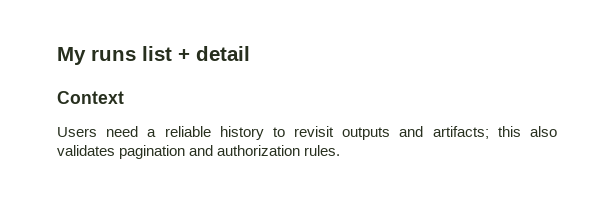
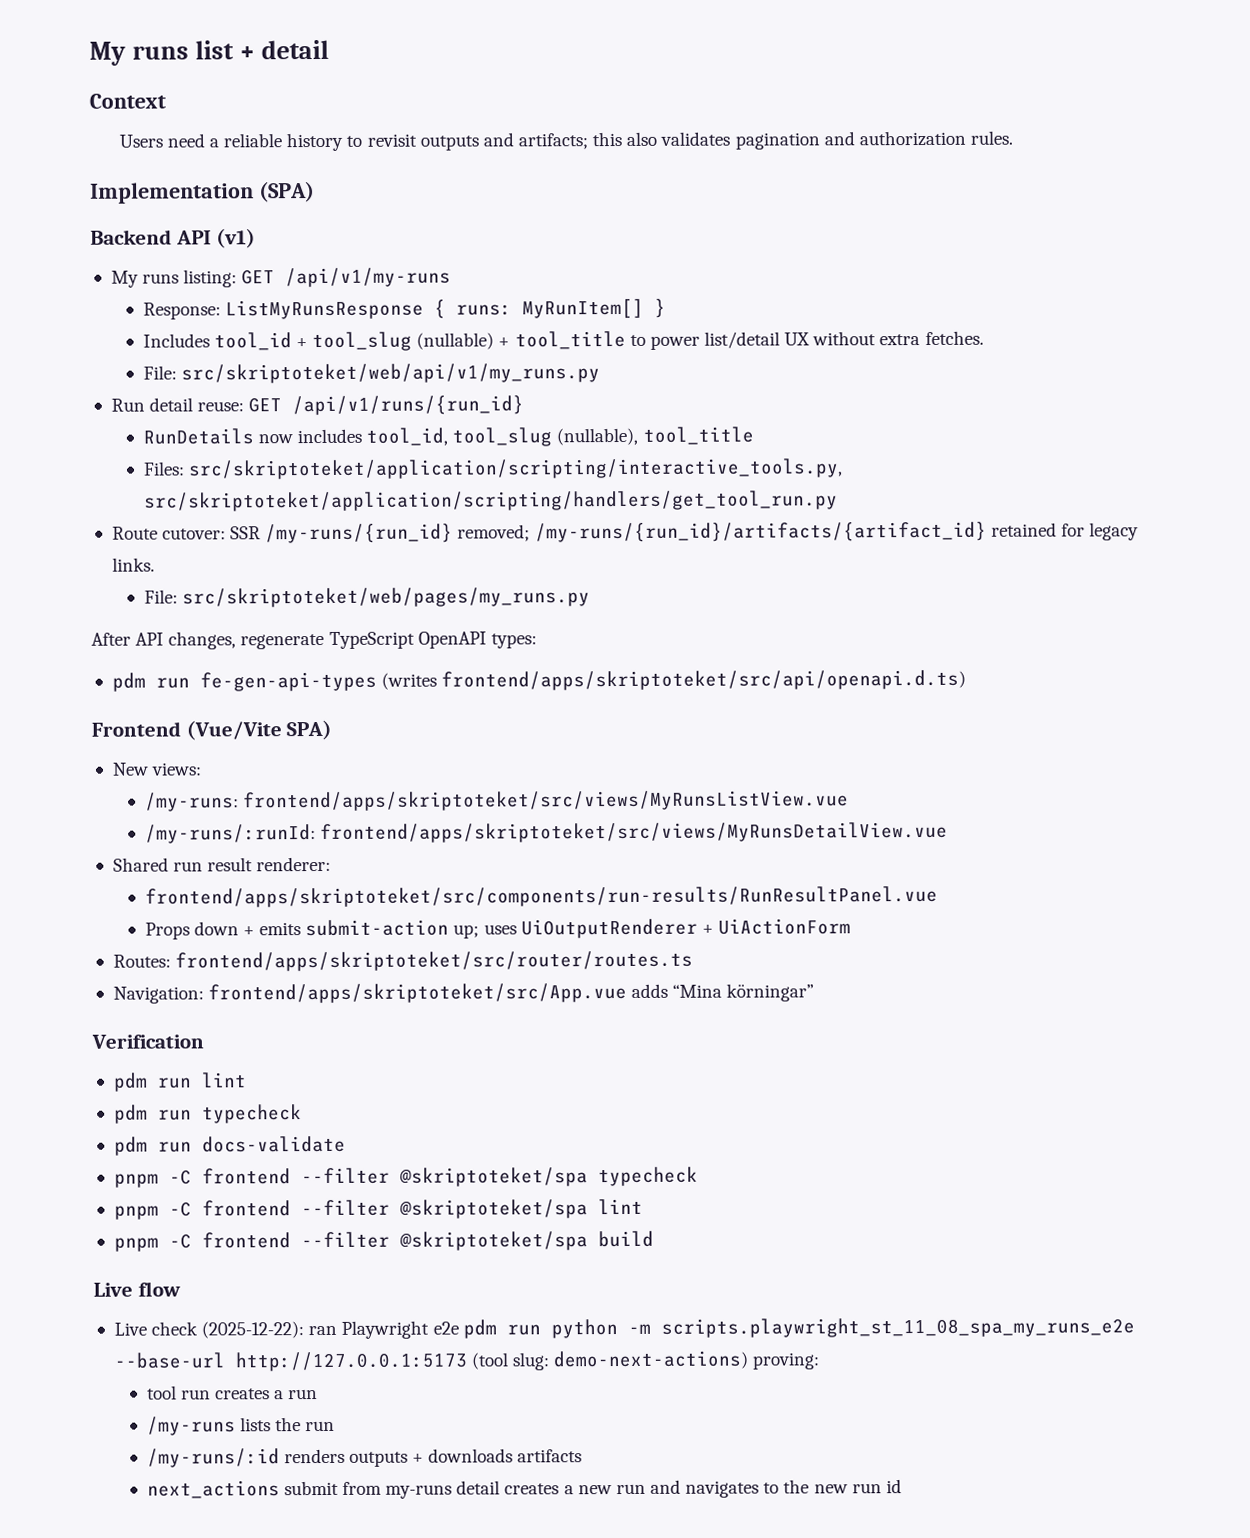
+ Implementation (SPA)
+ Backend API (v1)
+ My runs listing: GET /api/v1/my-runs
+ Response: ListMyRunsResponse { runs: MyRunItem[] }
+ Includes tool_id + tool_slug (nullable) + tool_title to power list/detail UX without extra fetches.
+ File: src/skriptoteket/web/api/v1/my_runs.py
+ Run detail reuse: GET /api/v1/runs/{run_id}
+ RunDetails now includes tool_id, tool_slug (nullable), tool_title
+ Files: src/skriptoteket/application/scripting/interactive_tools.py, src/skriptoteket/application/scripting/handlers/get_tool_run.py
+ Route cutover: SSR /my-runs/{run_id} removed; /my-runs/{run_id}/artifacts/{artifact_id} retained for legacy links.
+ File: src/skriptoteket/web/pages/my_runs.py
+ After API changes, regenerate TypeScript OpenAPI types:
+ pdm run fe-gen-api-types (writes frontend/apps/skriptoteket/src/api/openapi.d.ts)
+ Frontend (Vue/Vite SPA)
+ New views:
+ /my-runs: frontend/apps/skriptoteket/src/views/MyRunsListView.vue
+ /my-runs/:runId: frontend/apps/skriptoteket/src/views/MyRunsDetailView.vue
+ Shared run result renderer:
+ frontend/apps/skriptoteket/src/components/run-results/RunResultPanel.vue
+ Props down + emits submit-action up; uses UiOutputRenderer + UiActionForm
+ Routes: frontend/apps/skriptoteket/src/router/routes.ts
+ Navigation: frontend/apps/skriptoteket/src/App.vue adds “Mina körningar”
+ Verification
+ pdm run lint
+ pdm run typecheck
+ pdm run docs-validate
+ pnpm -C frontend --filter @skriptoteket/spa typecheck
+ pnpm -C frontend --filter @skriptoteket/spa lint
+ pnpm -C frontend --filter @skriptoteket/spa build
+ Live flow
+ Live check (2025-12-22): ran Playwright e2e pdm run python -m scripts.playwright_st_11_08_spa_my_runs_e2e --base-url http://127.0.0.1:5173 (tool slug: demo-next-actions) proving:
+ tool run creates a run
+ /my-runs lists the run
+ /my-runs/:id renders outputs + downloads artifacts
+ next_actions submit from my-runs detail creates a new run and navigates to the new run id

